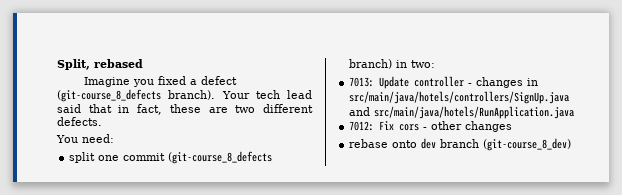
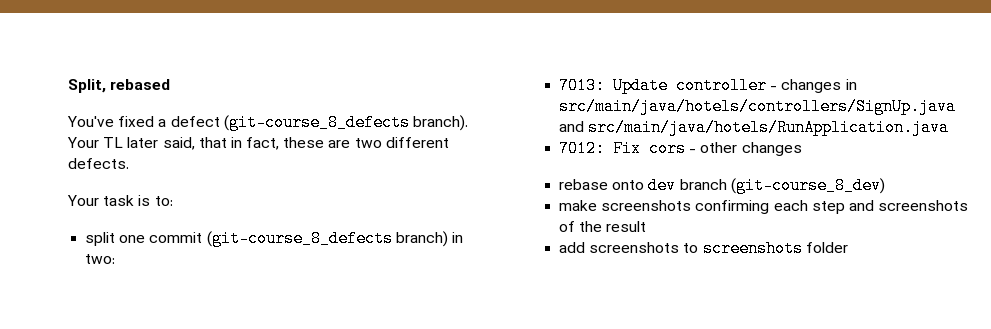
- Imagine you fixed a defect (git-course_8_defects branch).
+ You've fixed a defect (git-course_8_defects branch).
- Your tech lead said that in fact, these are two different defects.
+ Your TL later said, that in fact, these are two different defects.
- You need:
+ Your task is to:
+ make screenshots confirming each step and screenshots of the result
+ add screenshots to screenshots folder

